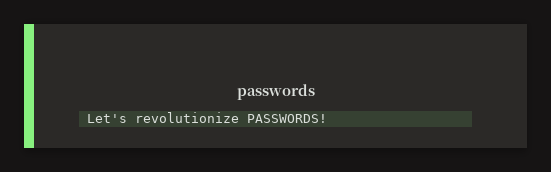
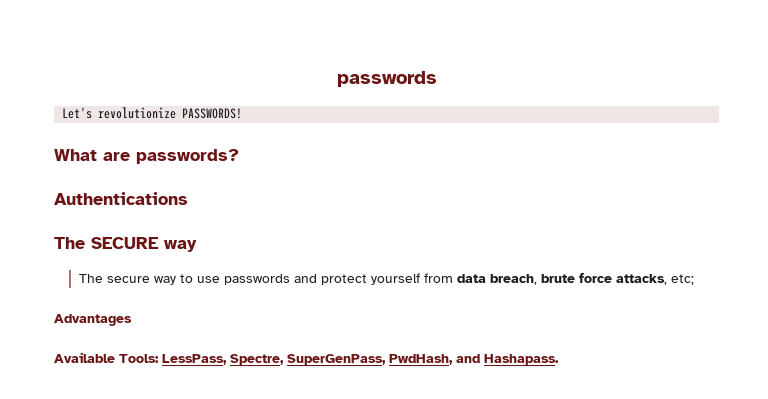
+ What are passwords?
+ Authentications
+ The SECURE way
+ The secure way to use passwords and protect yourself from data breach, brute force attacks, etc;
+ Advantages
+ Available Tools: LessPass, Spectre, SuperGenPass, PwdHash, and Hashapass.

